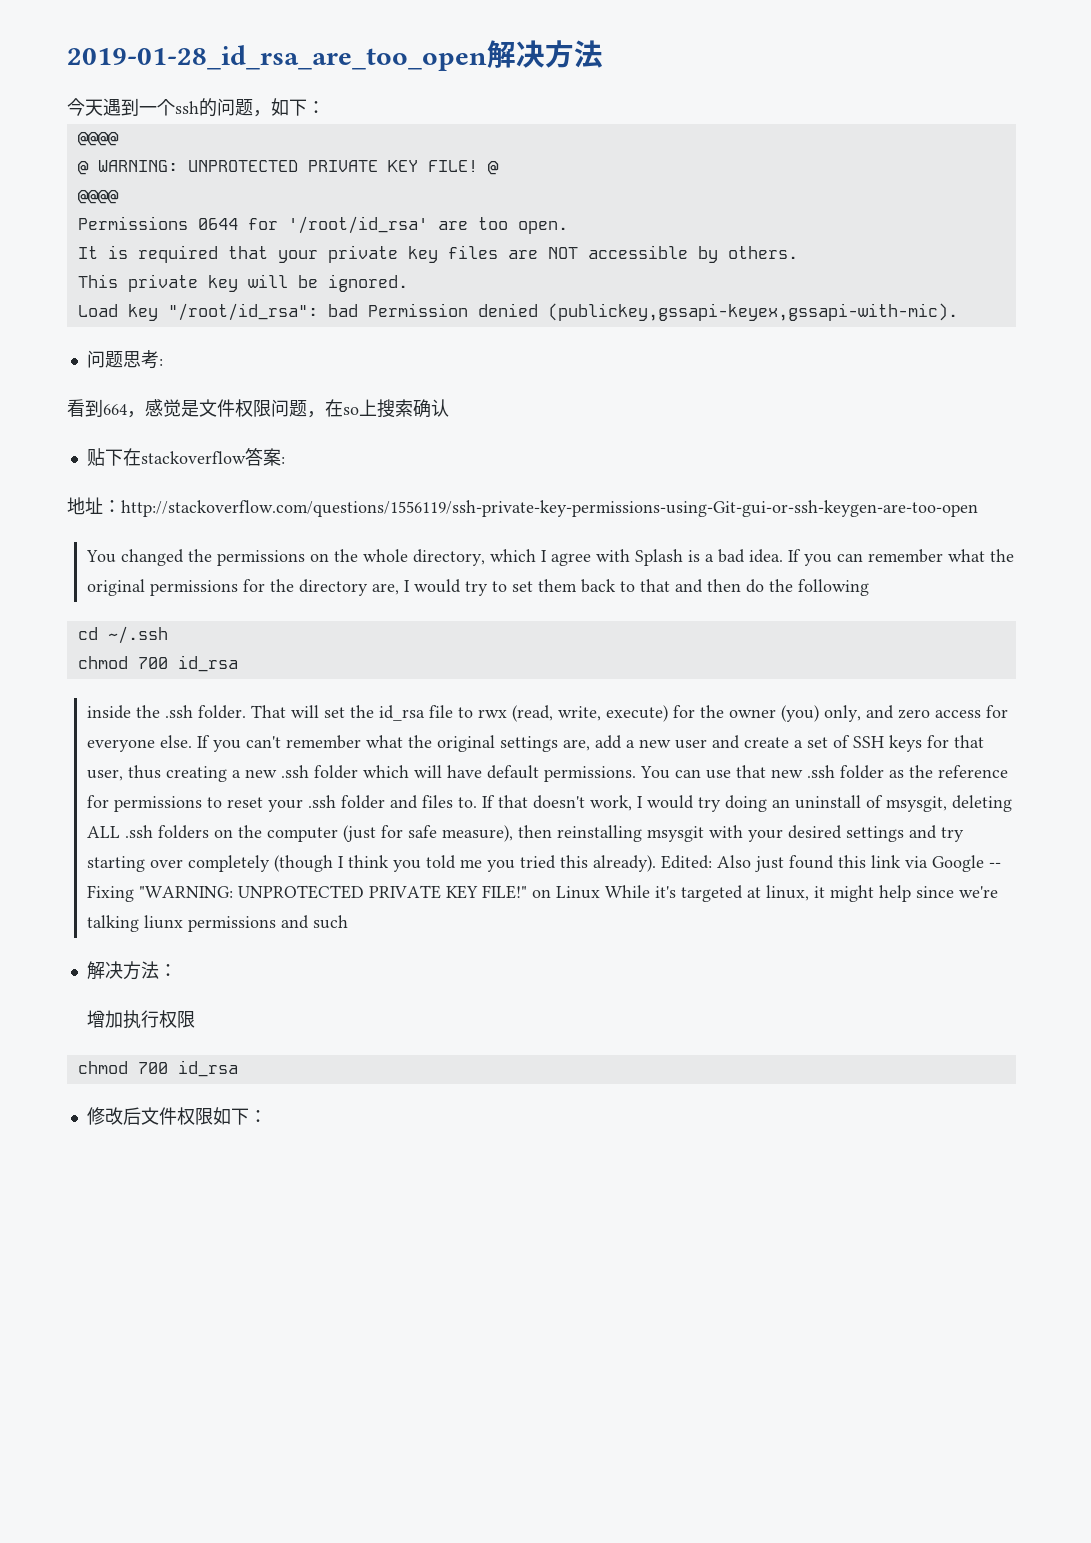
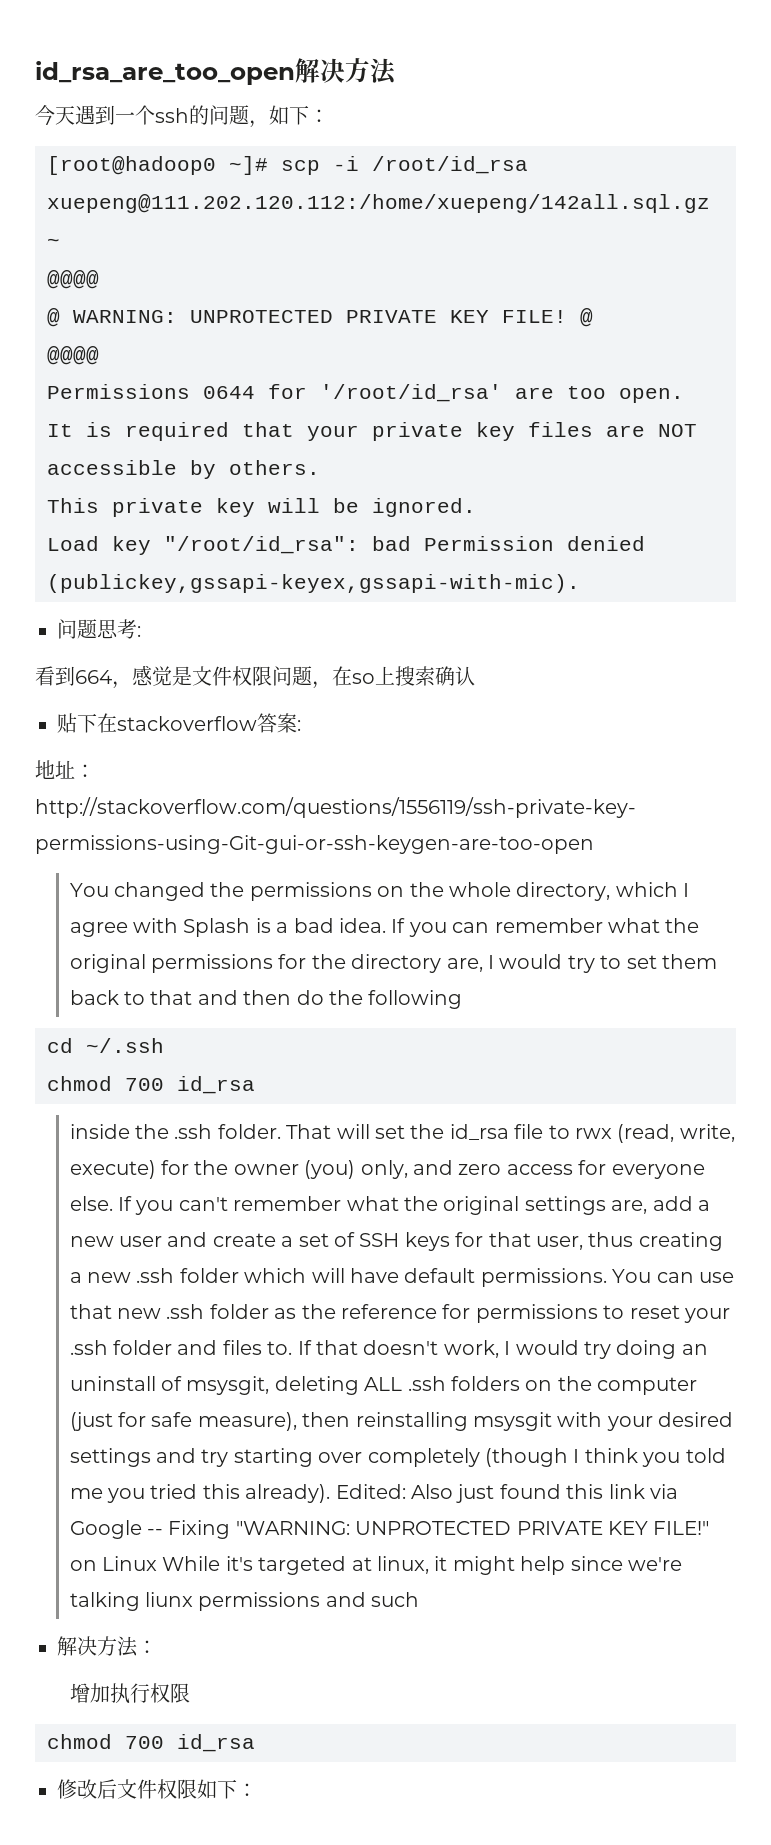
- 2019-01-28_id_rsa_are_too_open解决方法
+ id_rsa_are_too_open解决方法
+ [root@hadoop0 ~]# scp -i /root/id_rsa xuepeng@111.202.120.112:/home/xuepeng/142all.sql.gz ~

